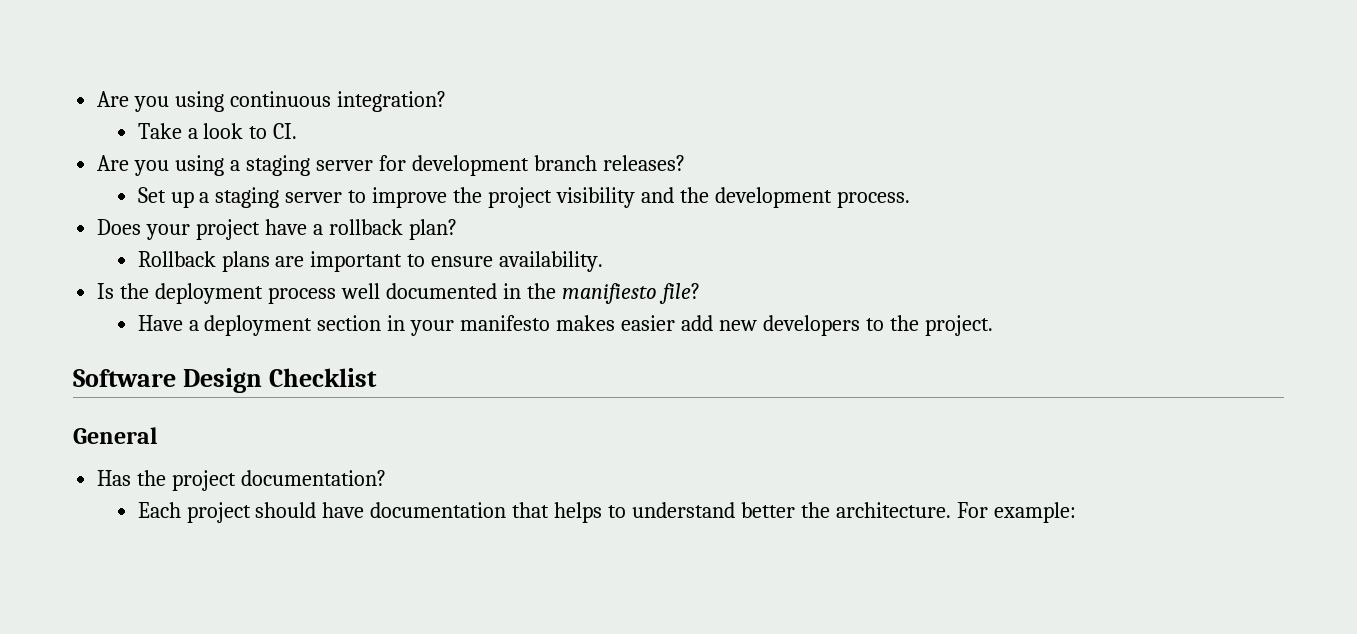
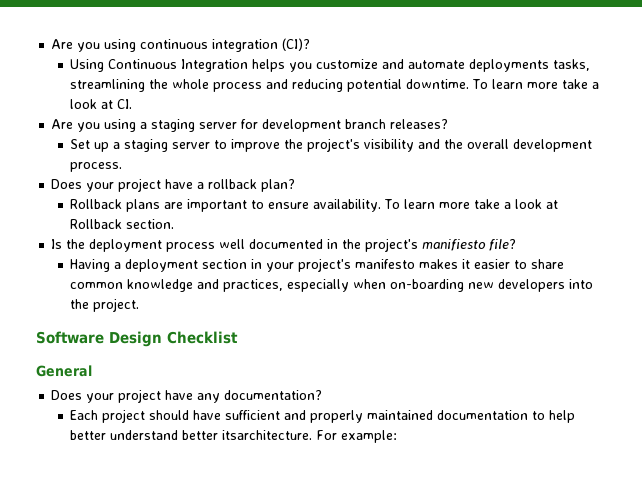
- Are you using continuous integration?
- Take a look to CI.
+ Are you using continuous integration (CI)?
+ Using Continuous Integration helps you customize and automate deployments tasks, streamlining the whole process and reducing potential downtime. To learn more take a look at CI.
- Set up a staging server to improve the project visibility and the development process.
+ Set up a staging server to improve the project's visibility and the overall development process.
+ To learn more take a look at Rollback section.
- Is the deployment process well documented in the manifiesto file?
+ Is the deployment process well documented in the project's manifiesto file?
- Have a deployment section in your manifesto makes easier add new developers to the project.
+ Having a deployment section in your project's manifesto makes it easier to share common knowledge and practices, especially when on-boarding new developers into the project.
- Has the project documentation?
+ Does your project have any documentation?
- Each project should have documentation that helps to understand better the architecture.
+ Each project should have sufficient and properly maintained documentation to help better understand better itsarchitecture.

